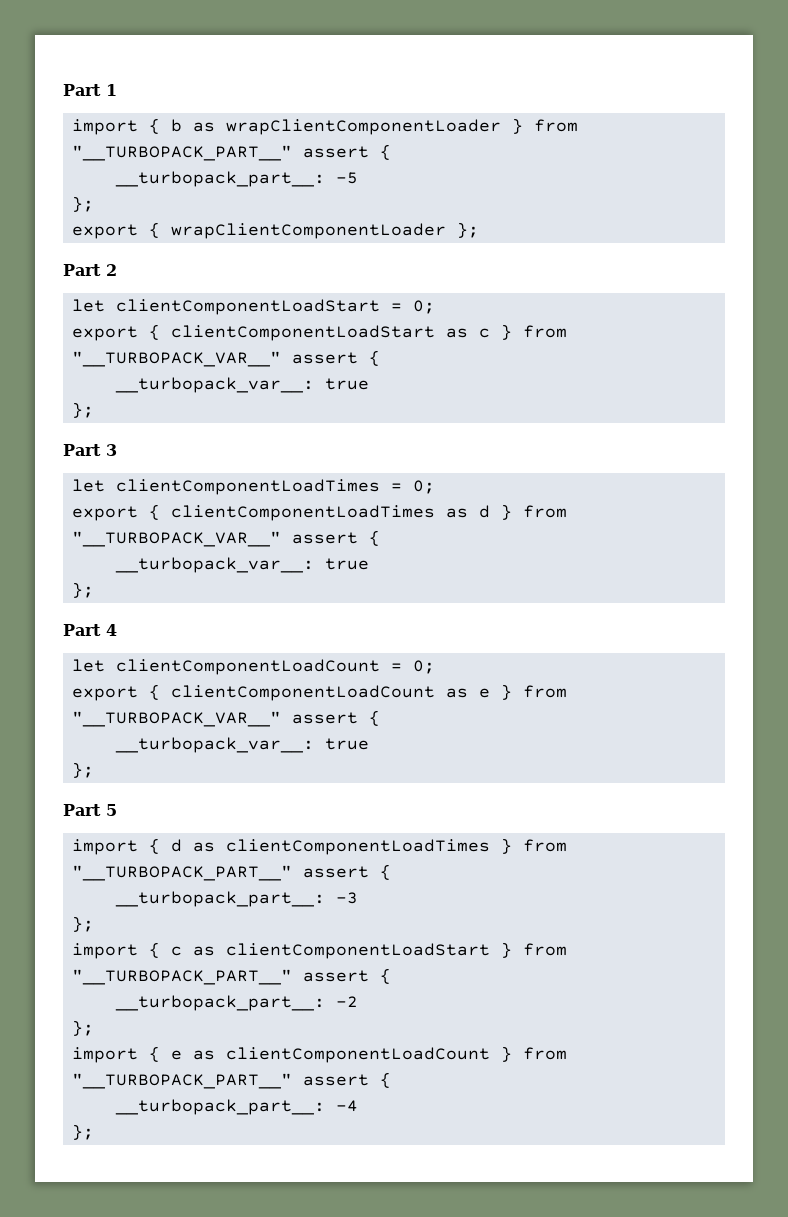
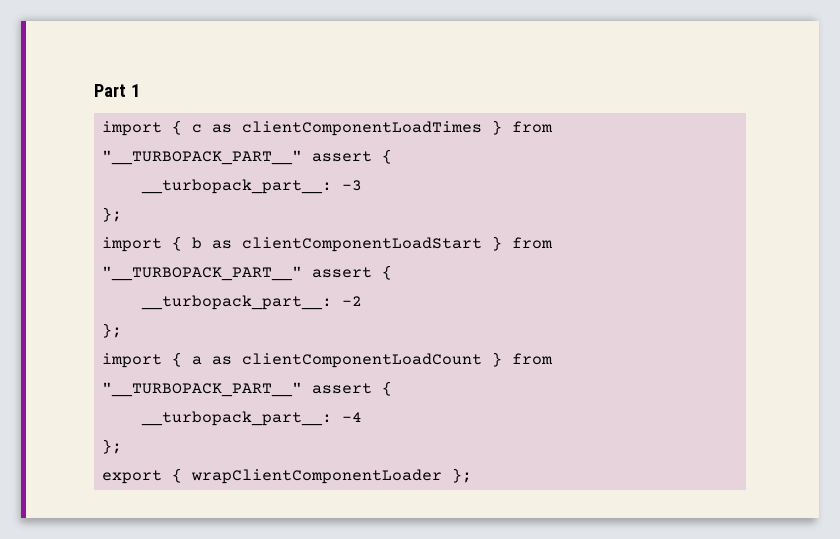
- import { b as wrapClientComponentLoader } from "__TURBOPACK_PART__" assert {
- __turbopack_part__: -5
- };
- export { wrapClientComponentLoader };
- Part 2
- let clientComponentLoadStart = 0;
- export { clientComponentLoadStart as c } from "__TURBOPACK_VAR__" assert {
- __turbopack_var__: true
- };
- Part 3
- let clientComponentLoadTimes = 0;
- export { clientComponentLoadTimes as d } from "__TURBOPACK_VAR__" assert {
- __turbopack_var__: true
- };
- Part 4
- let clientComponentLoadCount = 0;
- export { clientComponentLoadCount as e } from "__TURBOPACK_VAR__" assert {
- __turbopack_var__: true
- };
- Part 5
- import { d as clientComponentLoadTimes } from "__TURBOPACK_PART__" assert {
+ import { c as clientComponentLoadTimes } from "__TURBOPACK_PART__" assert {
- import { c as clientComponentLoadStart } from "__TURBOPACK_PART__" assert {
+ import { b as clientComponentLoadStart } from "__TURBOPACK_PART__" assert {
- import { e as clientComponentLoadCount } from "__TURBOPACK_PART__" assert {
+ import { a as clientComponentLoadCount } from "__TURBOPACK_PART__" assert {
+ export { wrapClientComponentLoader };

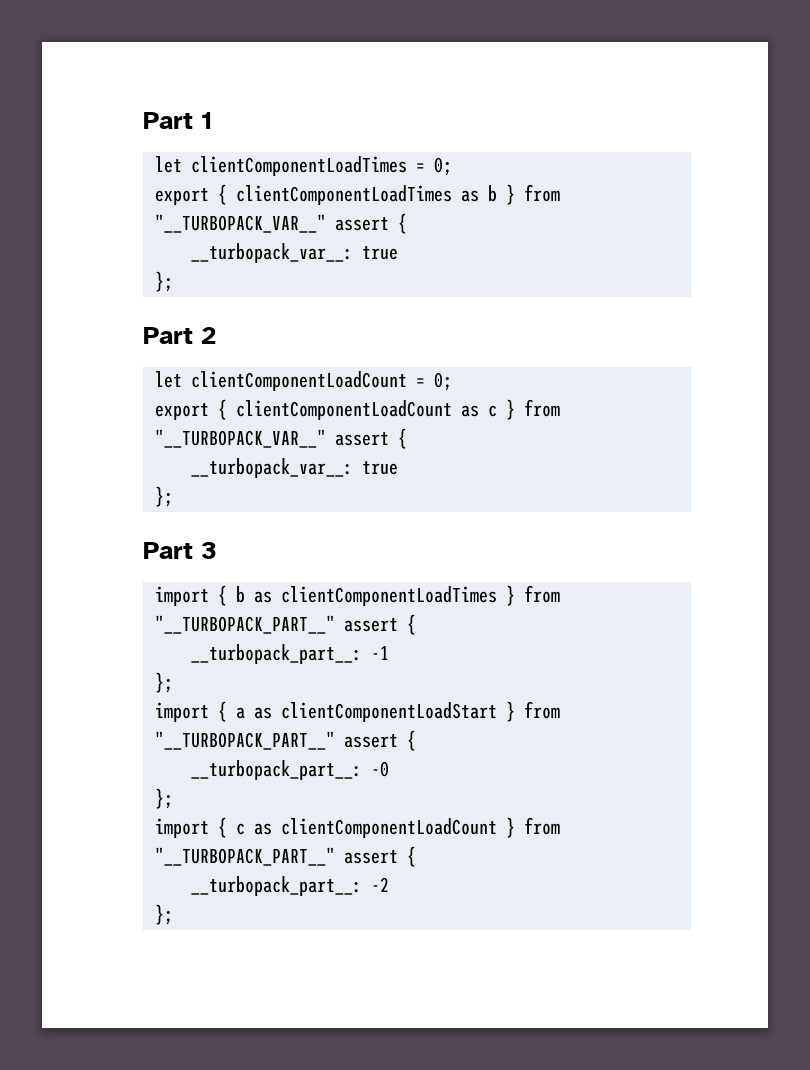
- import { c as clientComponentLoadTimes } from "__TURBOPACK_PART__" assert {
+ let clientComponentLoadTimes = 0;
+ export { clientComponentLoadTimes as b } from "__TURBOPACK_VAR__" assert {
+ __turbopack_var__: true
+ };
+ Part 2
+ let clientComponentLoadCount = 0;
+ export { clientComponentLoadCount as c } from "__TURBOPACK_VAR__" assert {
+ __turbopack_var__: true
+ };
+ Part 3
+ import { b as clientComponentLoadTimes } from "__TURBOPACK_PART__" assert {
- __turbopack_part__: -3
+ __turbopack_part__: -1
  };
- import { b as clientComponentLoadStart } from "__TURBOPACK_PART__" assert {
+ import { a as clientComponentLoadStart } from "__TURBOPACK_PART__" assert {
+ __turbopack_part__: -0
+ };
+ import { c as clientComponentLoadCount } from "__TURBOPACK_PART__" assert {
  __turbopack_part__: -2
  };
- import { a as clientComponentLoadCount } from "__TURBOPACK_PART__" assert {
- __turbopack_part__: -4
- };
- export { wrapClientComponentLoader };

